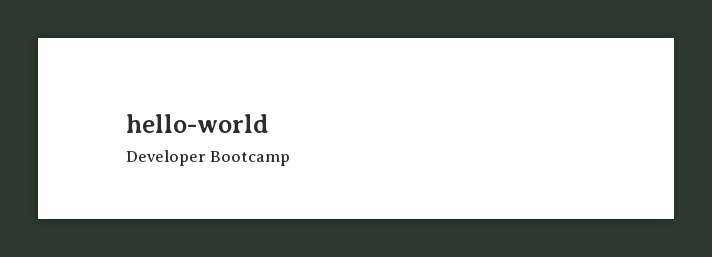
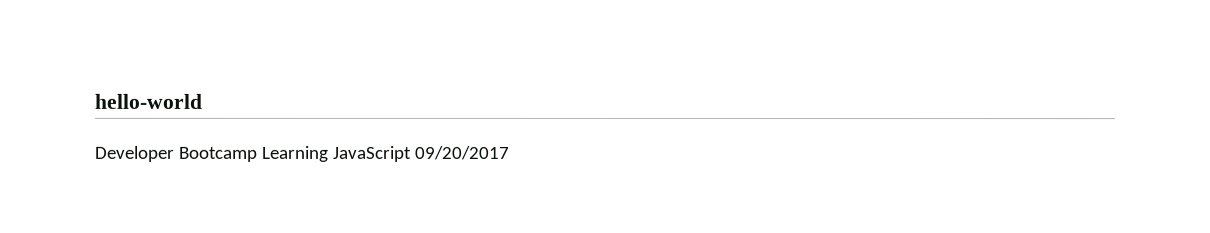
- Developer Bootcamp
+ Developer Bootcamp Learning JavaScript 09/20/2017

